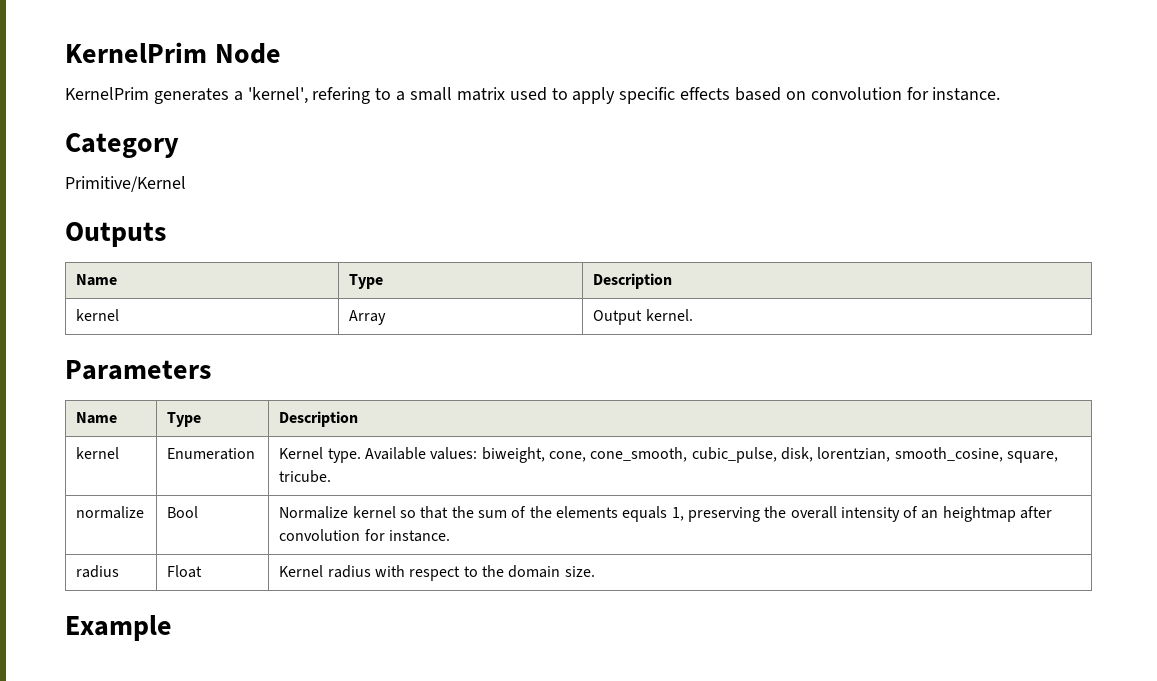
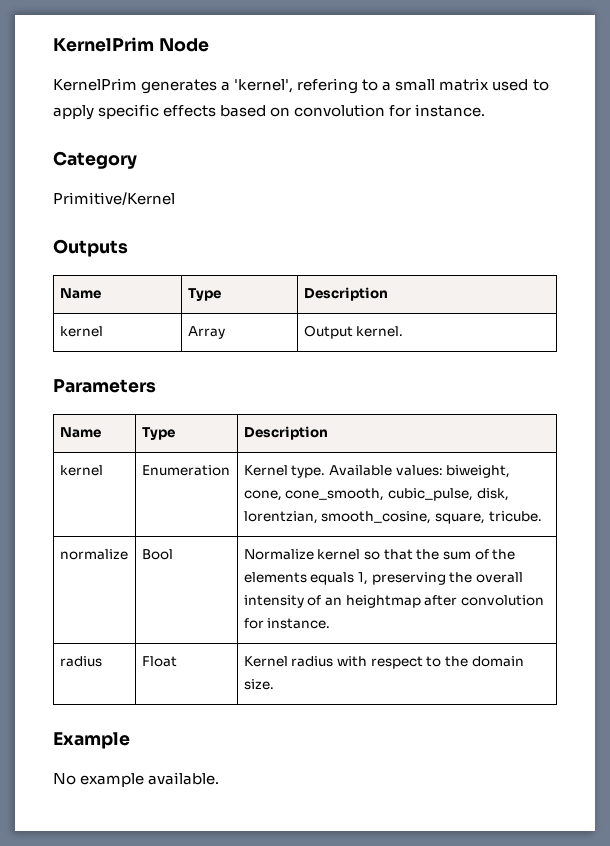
+ No example available.

